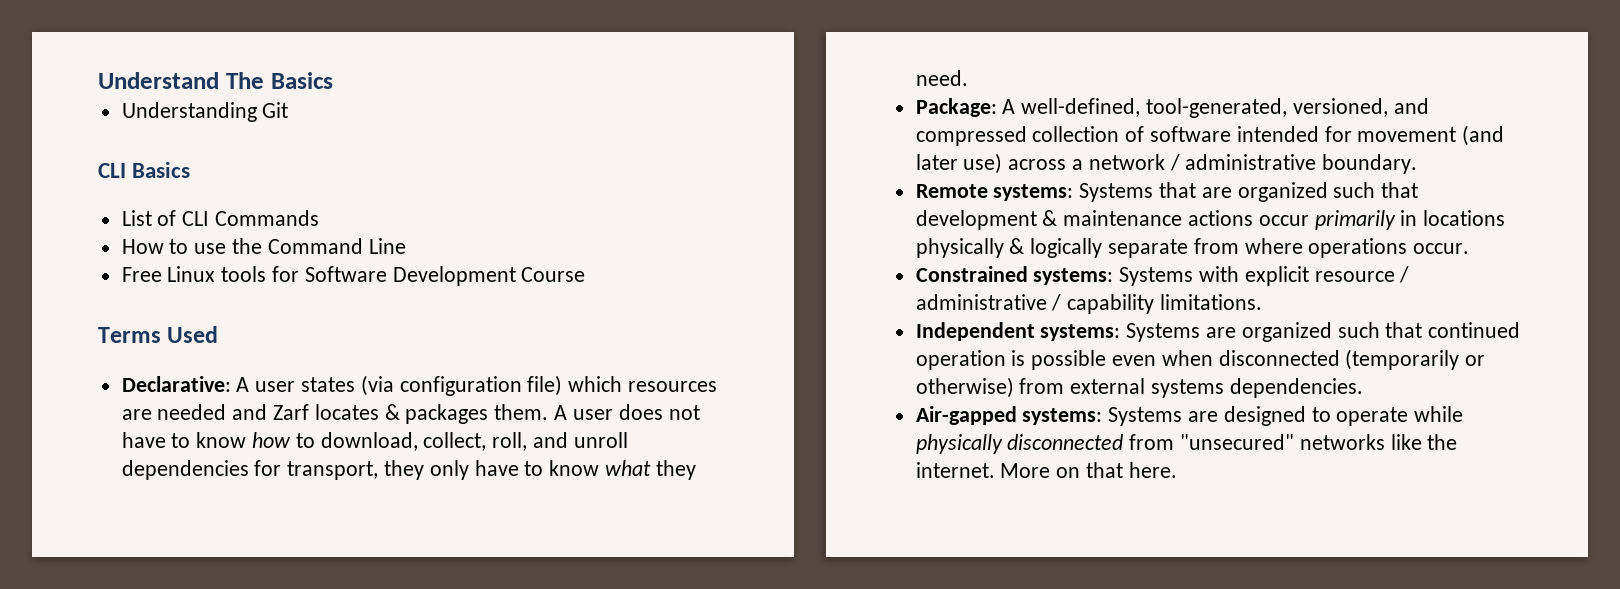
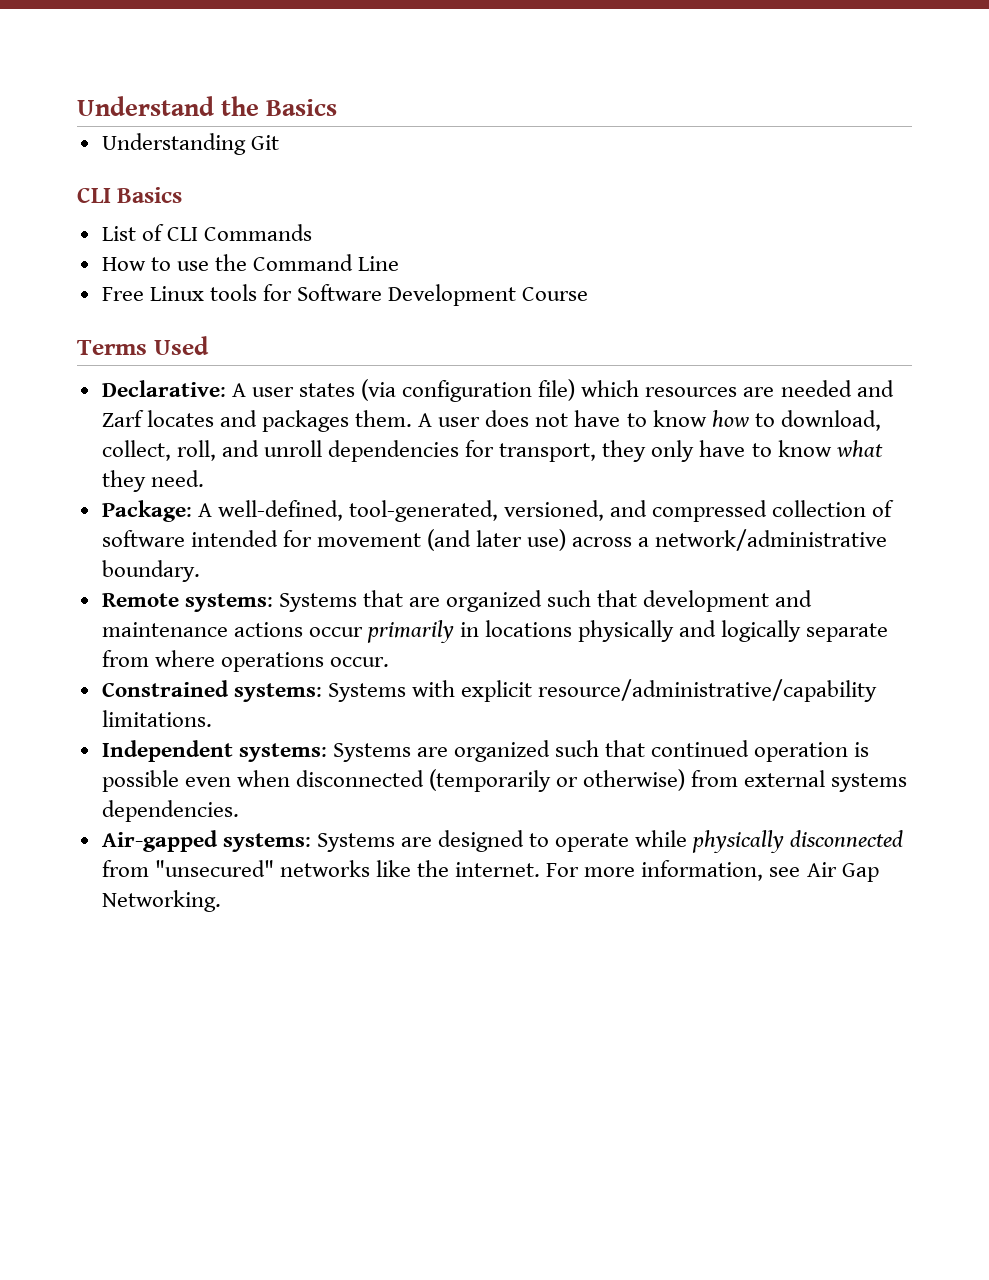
- Understand The Basics
+ Understand the Basics
- Declarative: A user states (via configuration file) which resources are needed and Zarf locates & packages them.
+ Declarative: A user states (via configuration file) which resources are needed and Zarf locates and packages them.
- Package: A well-defined, tool-generated, versioned, and compressed collection of software intended for movement (and later use) across a network / administrative boundary.
+ Package: A well-defined, tool-generated, versioned, and compressed collection of software intended for movement (and later use) across a network/administrative boundary.
- Remote systems: Systems that are organized such that development & maintenance actions occur primarily in locations physically & logically separate from where operations occur.
+ Remote systems: Systems that are organized such that development and maintenance actions occur primarily in locations physically and logically separate from where operations occur.
- Constrained systems: Systems with explicit resource / administrative / capability limitations.
+ Constrained systems: Systems with explicit resource/administrative/capability limitations.
- More on that here.
+ For more information, see Air Gap Networking.

